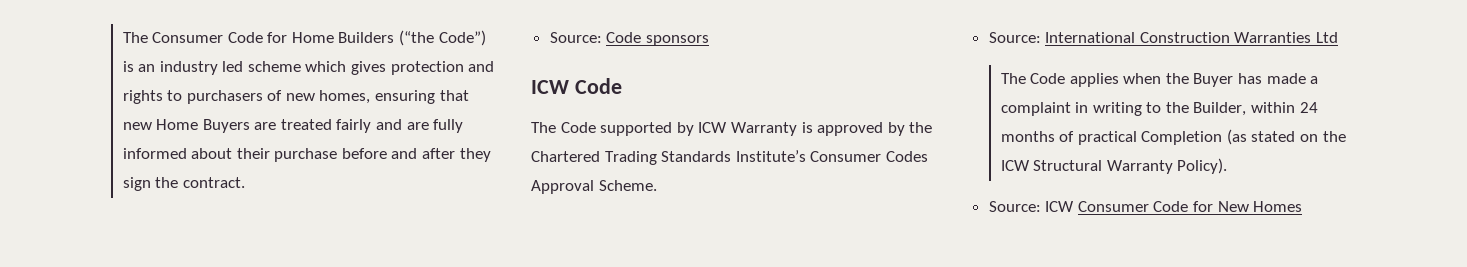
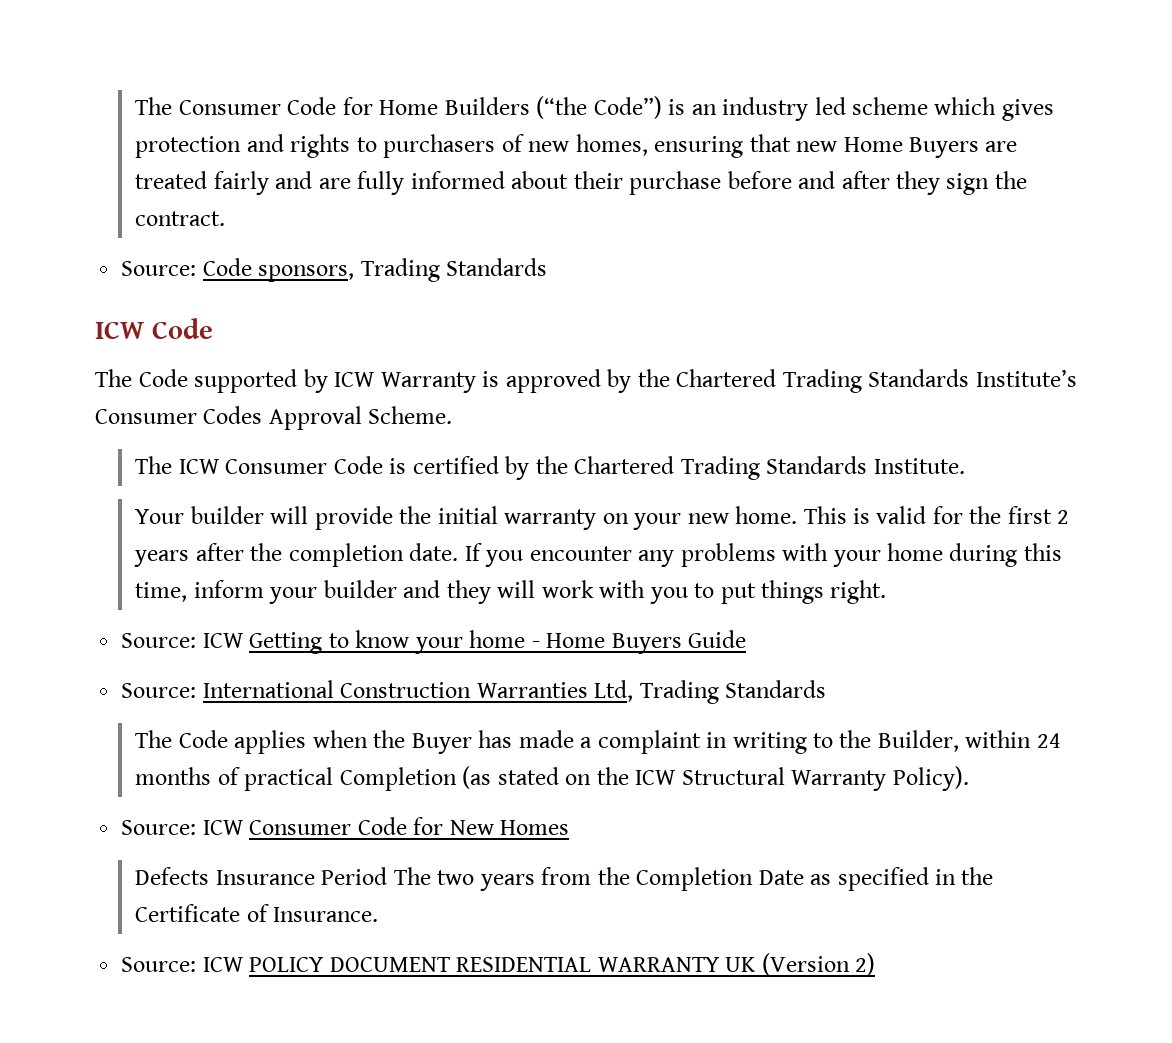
- Source: Code sponsors
+ Source: Code sponsors, Trading Standards
+ The ICW Consumer Code is certified by the Chartered Trading Standards Institute.
+ Your builder will provide the initial warranty on your new home. This is valid for the first 2 years after the completion date. If you encounter any problems with your home during this time, inform your builder and they will work with you to put things right.
+ Source: ICW Getting to know your home - Home Buyers Guide
- Source: International Construction Warranties Ltd
+ Source: International Construction Warranties Ltd, Trading Standards
+ Defects Insurance Period The two years from the Completion Date as specified in the Certificate of Insurance.
+ Source: ICW POLICY DOCUMENT RESIDENTIAL WARRANTY UK (Version 2)

